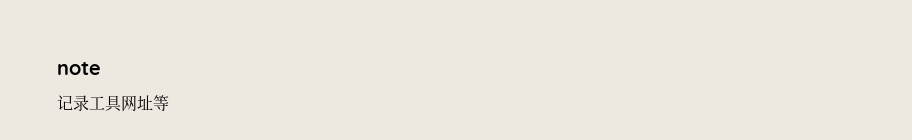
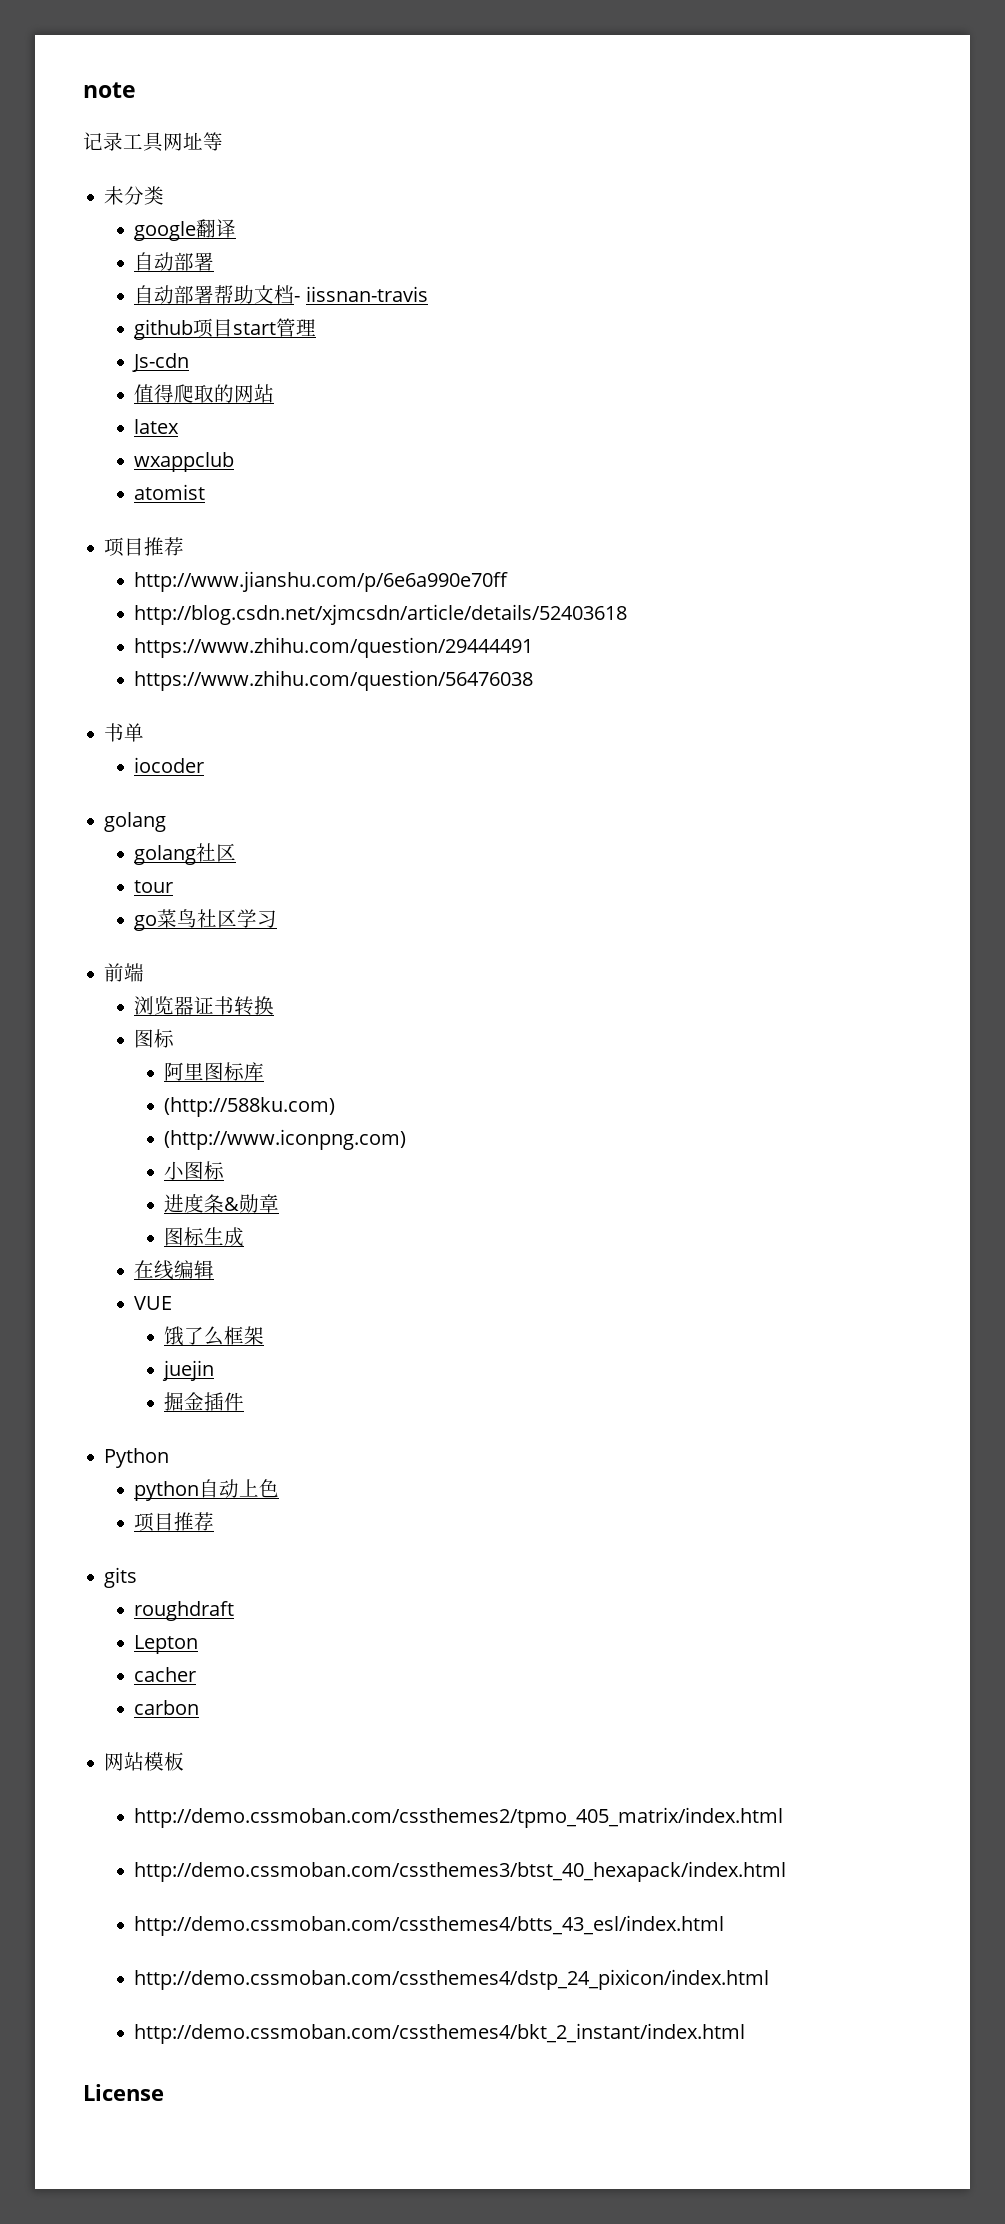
+ 未分类
+ google翻译
+ 自动部署
+ 自动部署帮助文档- iissnan-travis
+ github项目start管理
+ Js-cdn
+ 值得爬取的网站
+ latex
+ wxappclub
+ atomist
+ 项目推荐
+ http://www.jianshu.com/p/6e6a990e70ff
+ http://blog.csdn.net/xjmcsdn/article/details/52403618
+ https://www.zhihu.com/question/29444491
+ https://www.zhihu.com/question/56476038
+ 书单
+ iocoder
+ golang
+ golang社区
+ tour
+ go菜鸟社区学习
+ 前端
+ 浏览器证书转换
+ 图标
+ 阿里图标库
+ (http://588ku.com)
+ (http://www.iconpng.com)
+ 小图标
+ 进度条&勋章
+ 图标生成
+ 在线编辑
+ VUE
+ 饿了么框架
+ juejin
+ 掘金插件
+ Python
+ python自动上色
+ 项目推荐
+ gits
+ roughdraft
+ Lepton
+ cacher
+ carbon
+ 网站模板
+ http://demo.cssmoban.com/cssthemes2/tpmo_405_matrix/index.html
+ http://demo.cssmoban.com/cssthemes3/btst_40_hexapack/index.html
+ http://demo.cssmoban.com/cssthemes4/btts_43_esl/index.html
+ http://demo.cssmoban.com/cssthemes4/dstp_24_pixicon/index.html
+ http://demo.cssmoban.com/cssthemes4/bkt_2_instant/index.html
+ License

